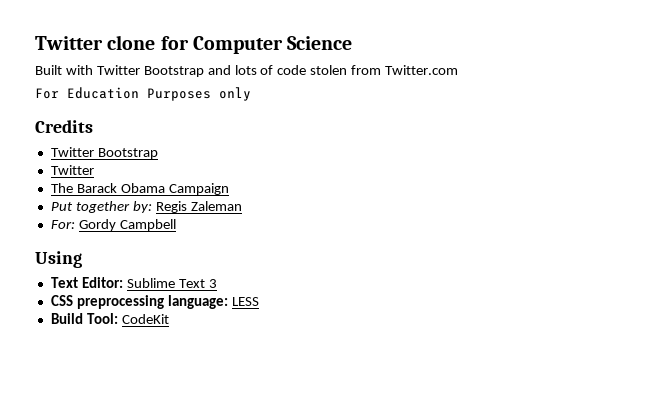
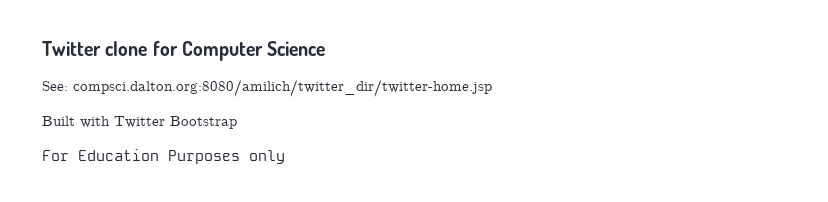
+ See: compsci.dalton.org:8080/amilich/twitter_dir/twitter-home.jsp
- Built with Twitter Bootstrap and lots of code stolen from Twitter.com
+ Built with Twitter Bootstrap
  For Education Purposes only
- Credits
- Twitter Bootstrap
- Twitter
- The Barack Obama Campaign
- Put together by: Regis Zaleman
- For: Gordy Campbell
- Using
- Text Editor: Sublime Text 3
- CSS preprocessing language: LESS
- Build Tool: CodeKit

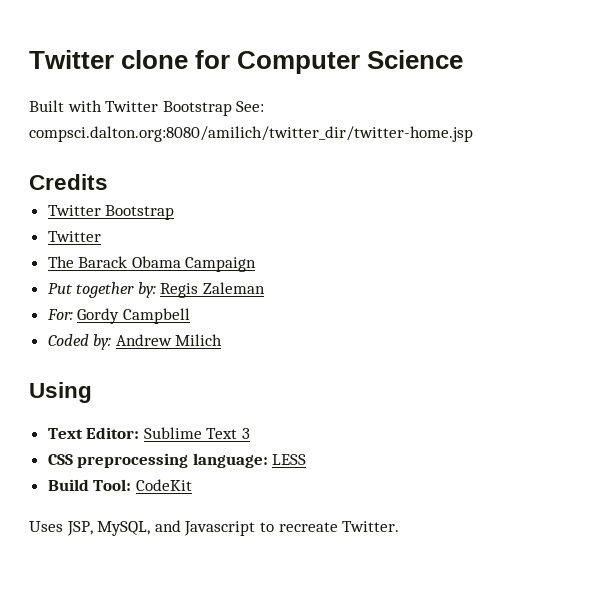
- See: compsci.dalton.org:8080/amilich/twitter_dir/twitter-home.jsp
- Built with Twitter Bootstrap
- For Education Purposes only
+ Built with Twitter Bootstrap See: compsci.dalton.org:8080/amilich/twitter_dir/twitter-home.jsp
+ Credits
+ Twitter Bootstrap
+ Twitter
+ The Barack Obama Campaign
+ Put together by: Regis Zaleman
+ For: Gordy Campbell
+ Coded by: Andrew Milich
+ Using
+ Text Editor: Sublime Text 3
+ CSS preprocessing language: LESS
+ Build Tool: CodeKit
+ Uses JSP, MySQL, and Javascript to recreate Twitter.

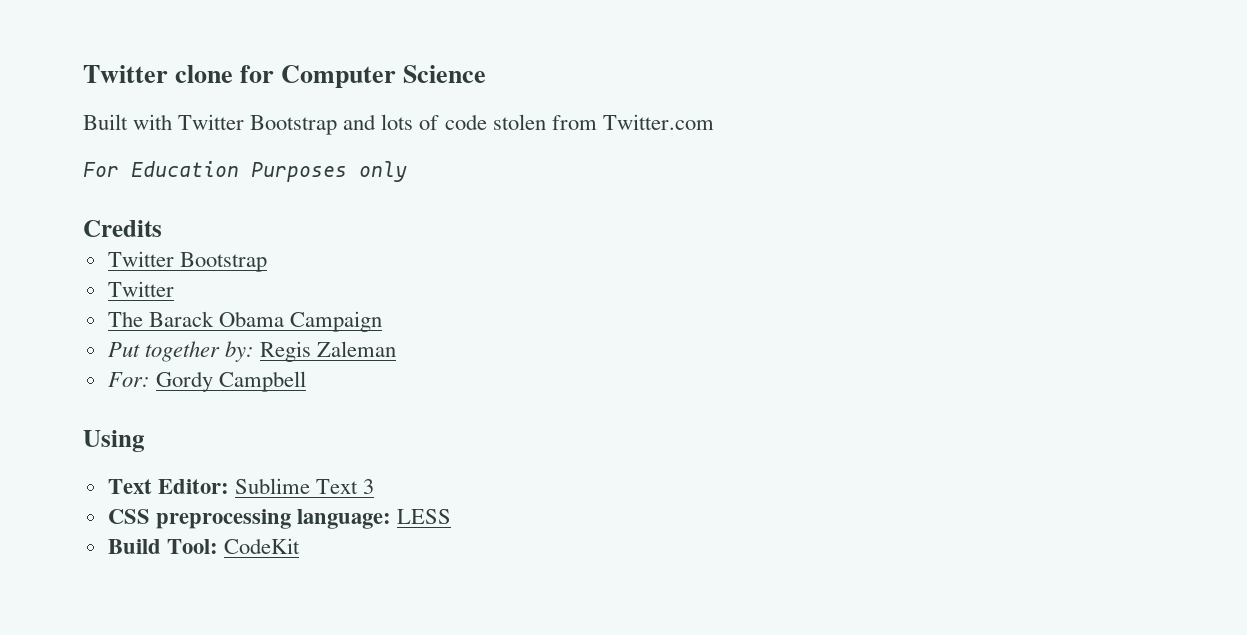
- Built with Twitter Bootstrap See: compsci.dalton.org:8080/amilich/twitter_dir/twitter-home.jsp
+ Built with Twitter Bootstrap and lots of code stolen from Twitter.com
+ For Education Purposes only
- Coded by: Andrew Milich
- Uses JSP, MySQL, and Javascript to recreate Twitter.

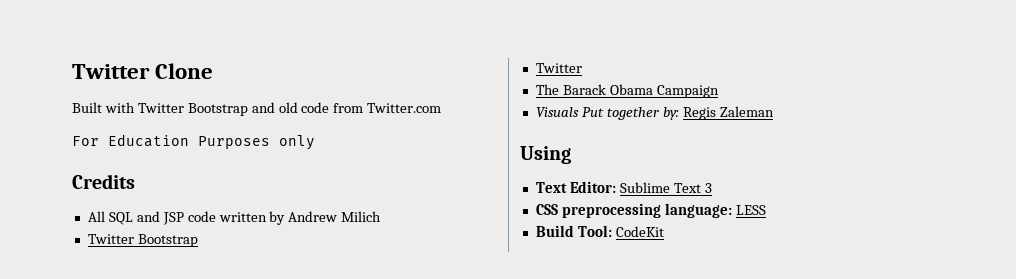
- Twitter clone for Computer Science
+ Twitter Clone
- Built with Twitter Bootstrap and lots of code stolen from Twitter.com
+ Built with Twitter Bootstrap and old code from Twitter.com
+ All SQL and JSP code written by Andrew Milich
- Put together by: Regis Zaleman
+ Visuals Put together by: Regis Zaleman
- For: Gordy Campbell

